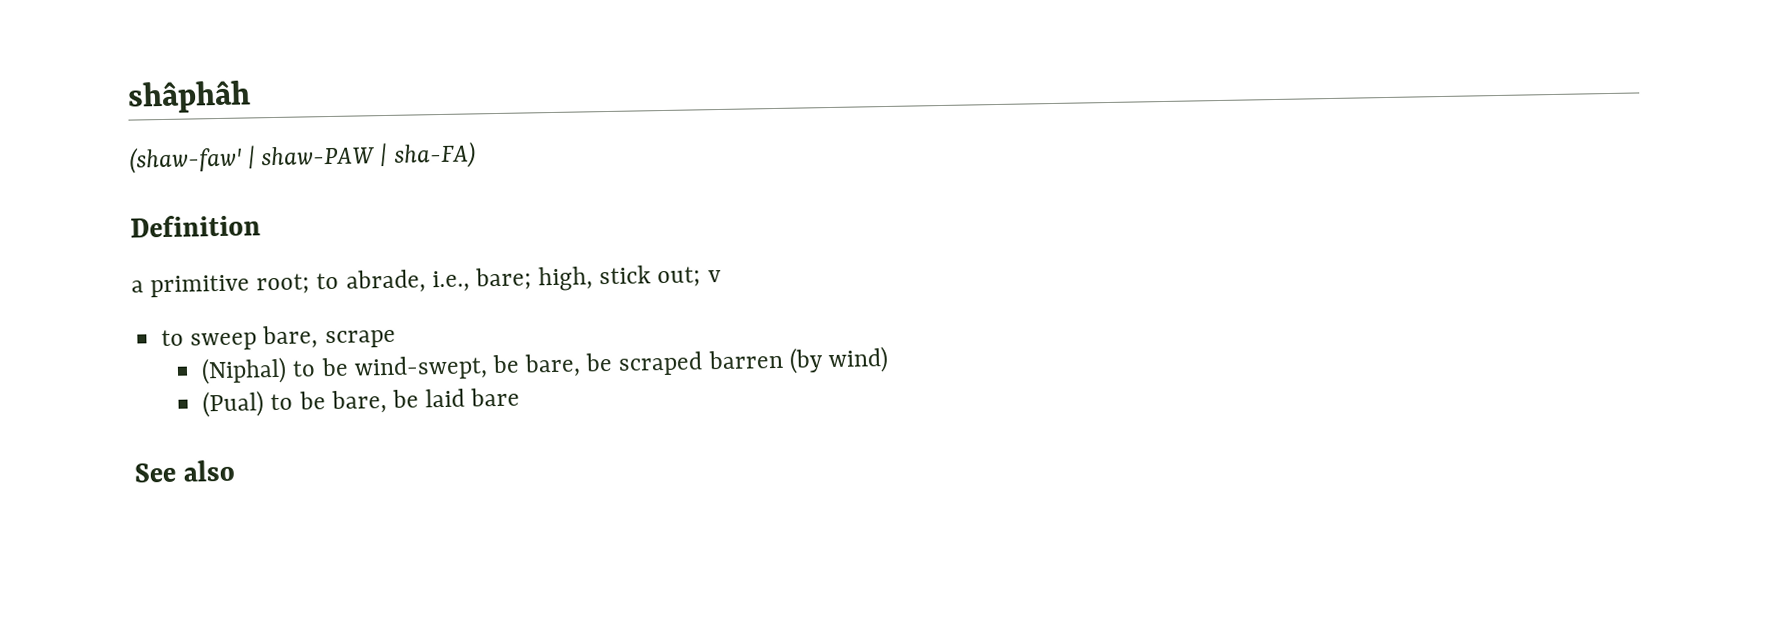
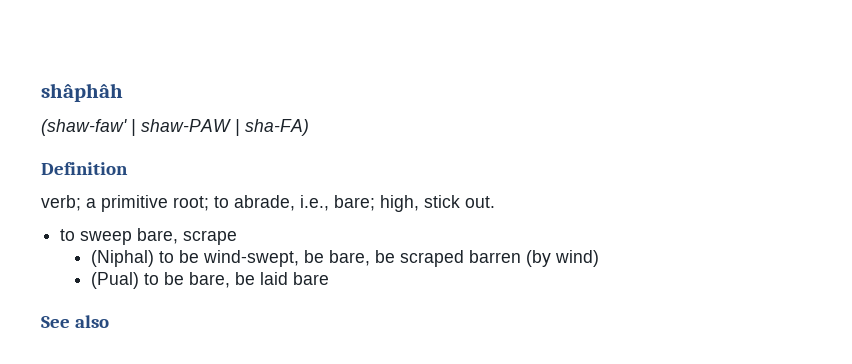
- a primitive root; to abrade, i.e., bare; high, stick out; v
+ verb; a primitive root; to abrade, i.e., bare; high, stick out.

